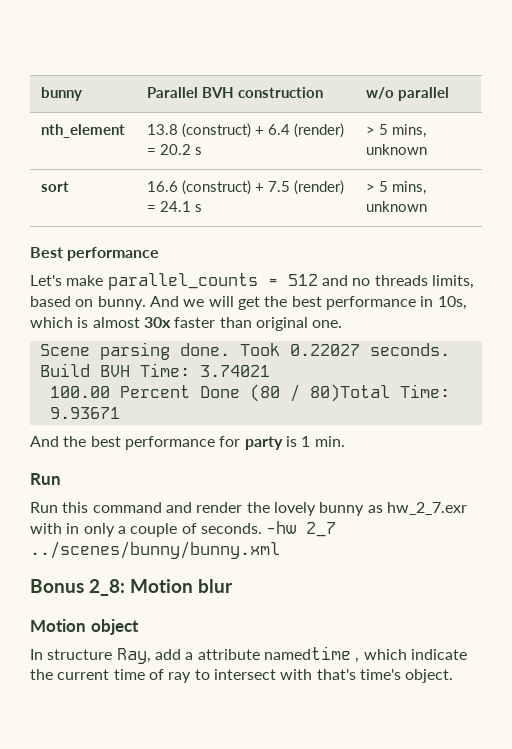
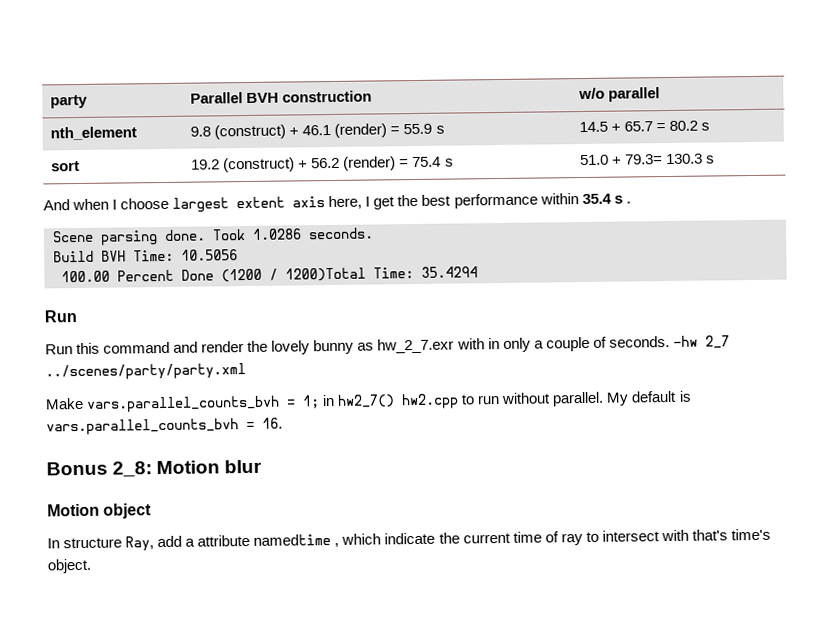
- bunny | Parallel BVH construction | w/o parallel
+ party | Parallel BVH construction | w/o parallel
- nth_element | 13.8 (construct) + 6.4 (render) = 20.2 s | > 5 mins, unknown
+ nth_element | 9.8 (construct) + 46.1 (render) = 55.9 s | 14.5 + 65.7 = 80.2 s
- sort | 16.6 (construct) + 7.5 (render) = 24.1 s | > 5 mins, unknown
- Best performance
- Let's make parallel_counts = 512 and no threads limits, based on bunny. And we will get the best performance in 10s, which is almost 30x faster than original one.
+ sort | 19.2 (construct) + 56.2 (render) = 75.4 s | 51.0 + 79.3= 130.3 s
+ And when I choose largest extent axis here, I get the best performance within 35.4 s .
- Took 0.22027 seconds.
+ Took 1.0286 seconds.
- Build BVH Time: 3.74021
+ Build BVH Time: 10.5056
- 100.00 Percent Done (80 / 80)Total Time: 9.93671
- And the best performance for party is 1 min.
+ 100.00 Percent Done (1200 / 1200)Total Time: 35.4294
- -hw 2_7 ../scenes/bunny/bunny.xml
+ -hw 2_7 ../scenes/party/party.xml
+ Make vars.parallel_counts_bvh = 1; in hw2_7() hw2.cpp to run without parallel. My default is vars.parallel_counts_bvh = 16.

